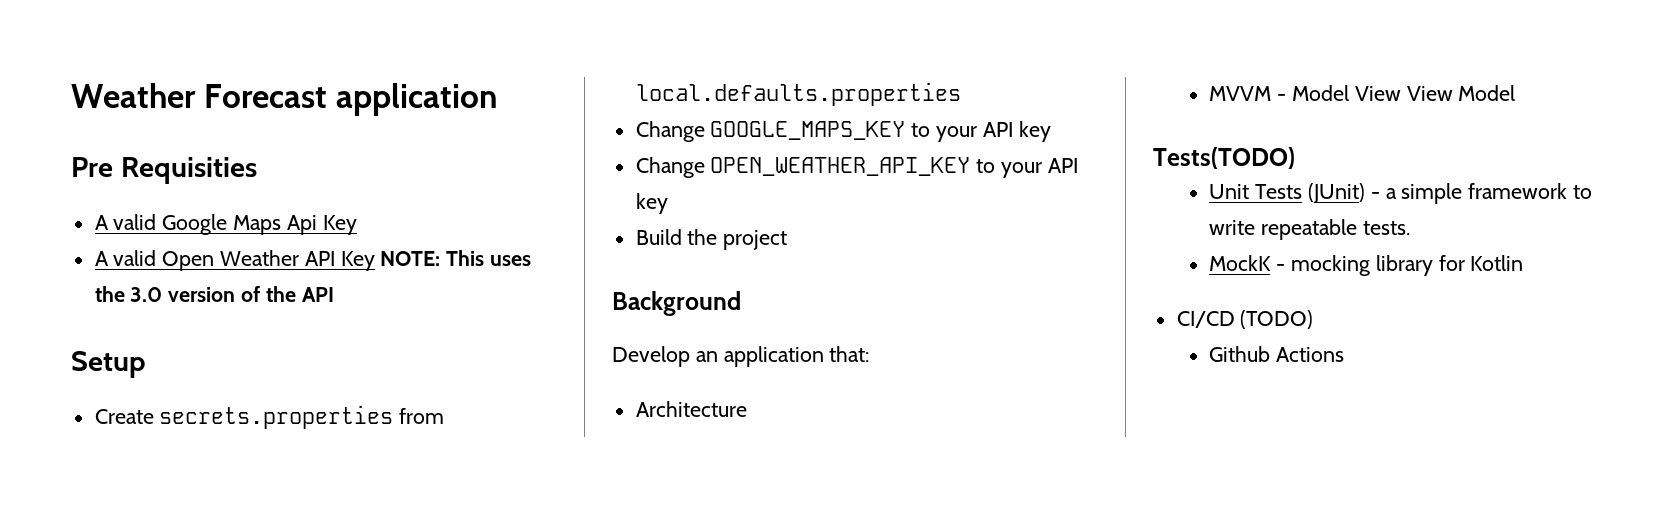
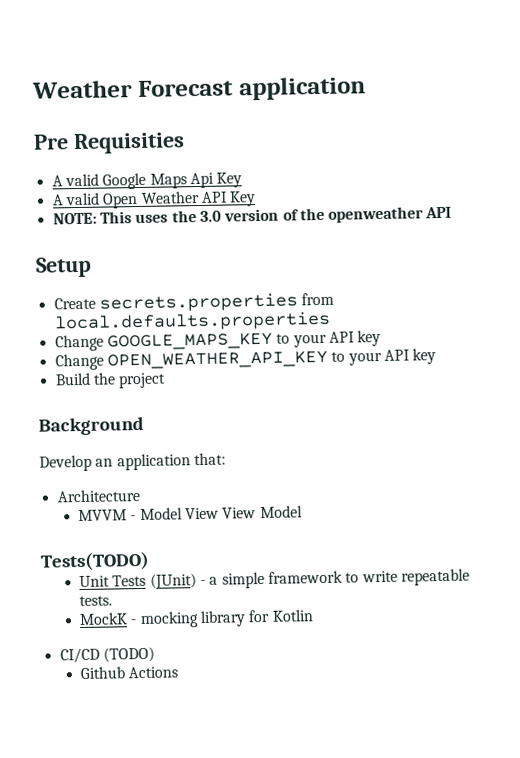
- A valid Open Weather API Key NOTE: This uses the 3.0 version of the API
+ A valid Open Weather API Key
+ NOTE: This uses the 3.0 version of the openweather API

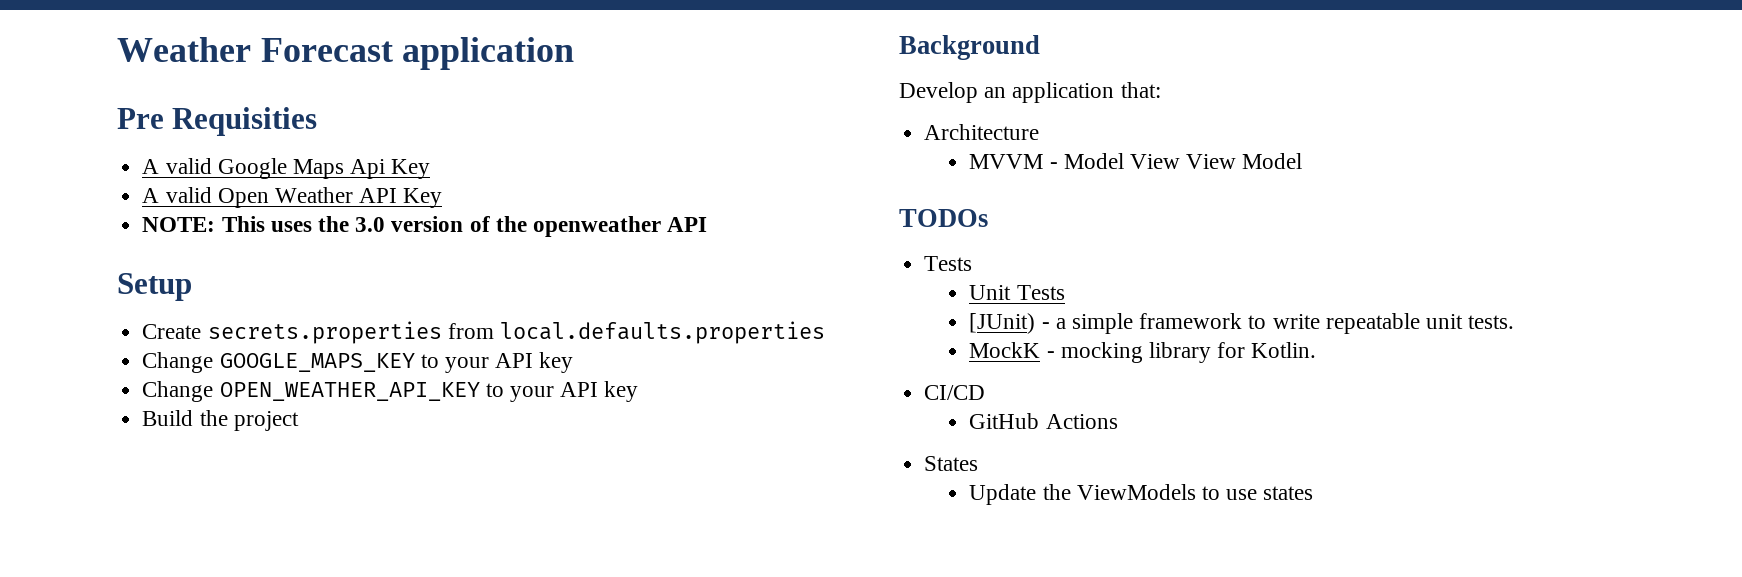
- Tests(TODO)
+ TODOs
+ Tests
- Unit Tests (JUnit) - a simple framework to write repeatable tests.
+ Unit Tests
+ [JUnit) - a simple framework to write repeatable unit tests.
- MockK - mocking library for Kotlin
+ MockK - mocking library for Kotlin.
- CI/CD (TODO)
- Github Actions
+ CI/CD
+ GitHub Actions
+ States
+ Update the ViewModels to use states

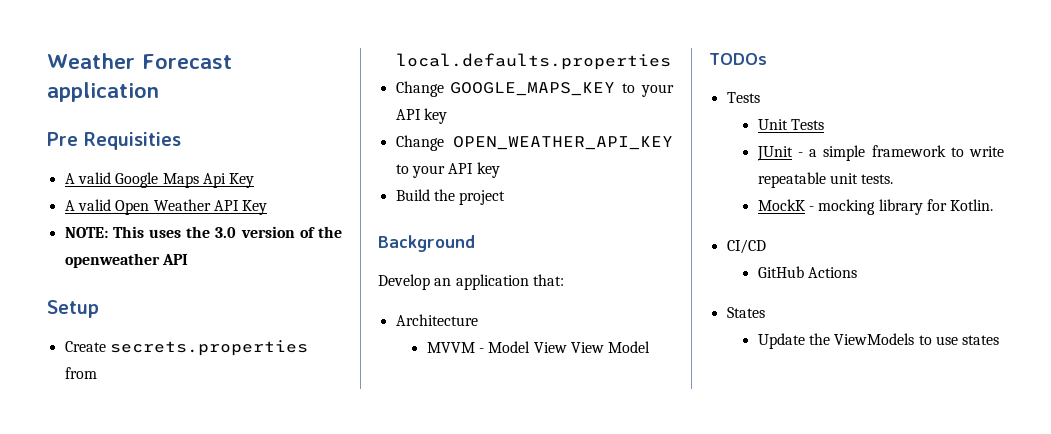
- [JUnit) - a simple framework to write repeatable unit tests.
+ JUnit - a simple framework to write repeatable unit tests.

